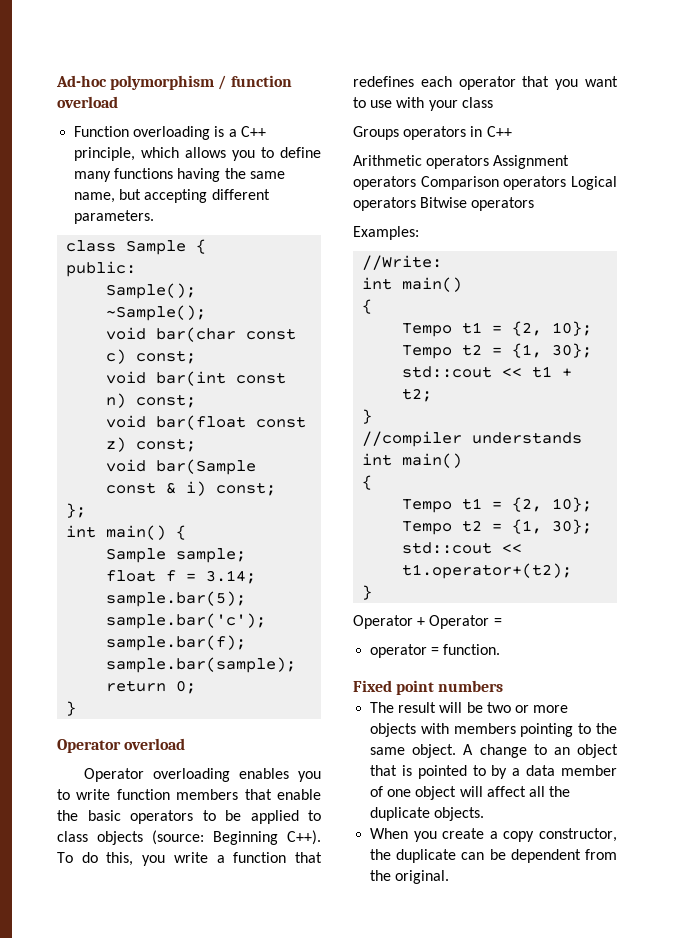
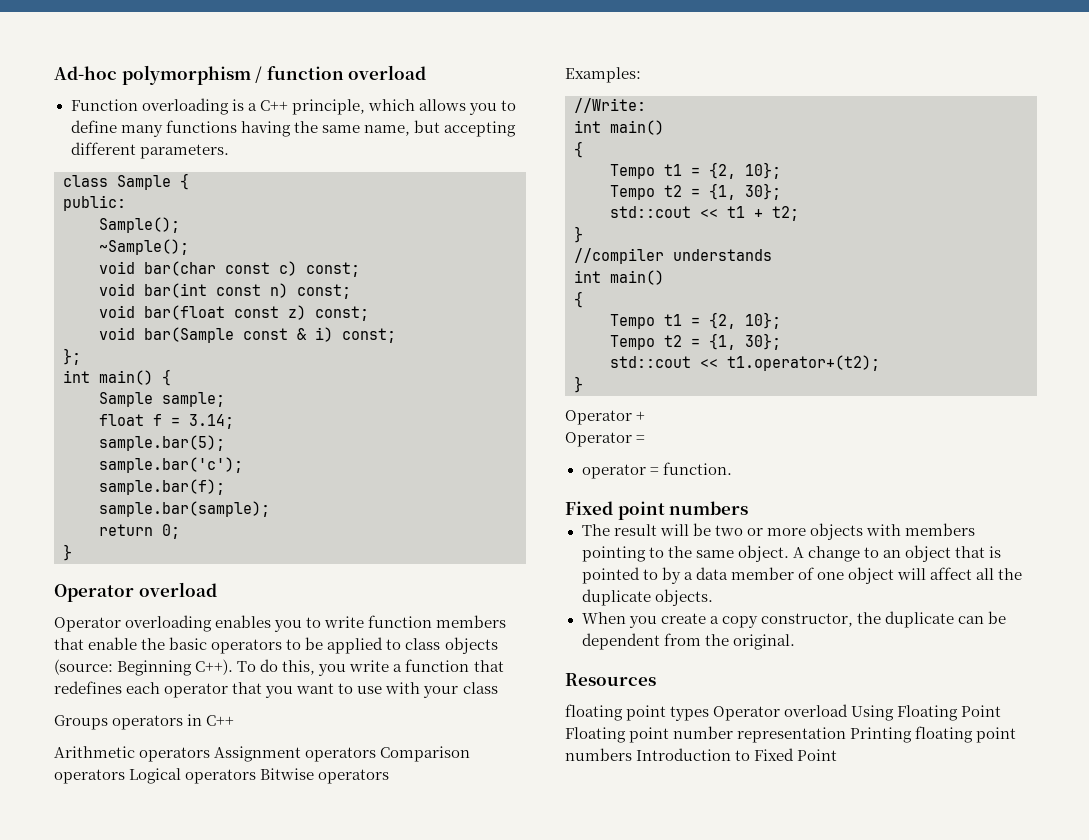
- Operator + Operator =
+ Operator +
+ Operator =
+ Resources
+ floating point types Operator overload Using Floating Point Floating point number representation Printing floating point numbers Introduction to Fixed Point

